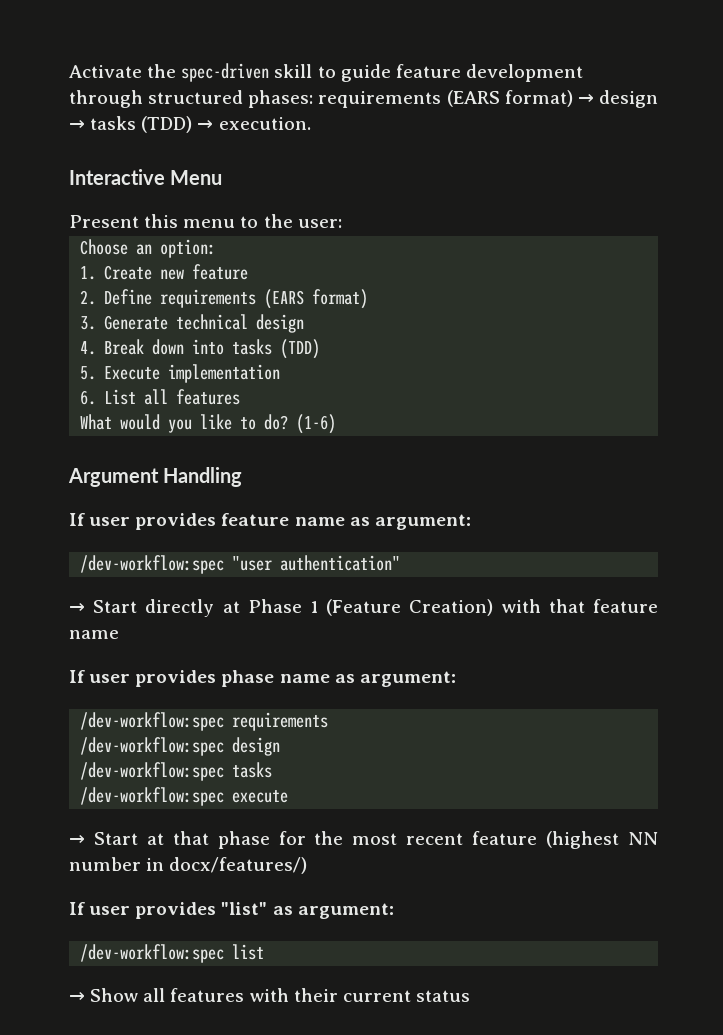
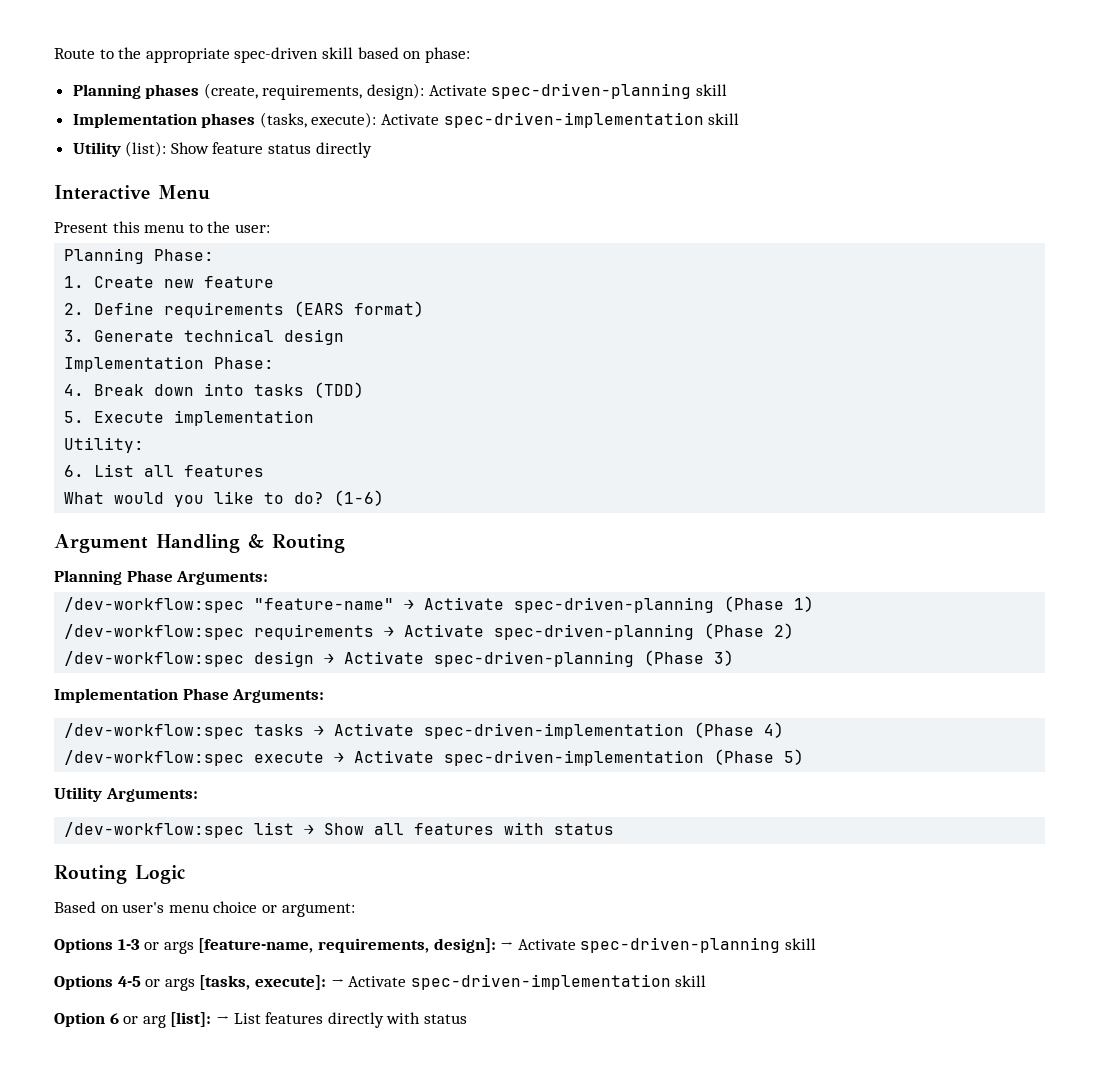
- Activate the spec-driven skill to guide feature development through structured phases: requirements (EARS format) → design → tasks (TDD) → execution.
+ Route to the appropriate spec-driven skill based on phase:
+ Planning phases (create, requirements, design): Activate spec-driven-planning skill
+ Implementation phases (tasks, execute): Activate spec-driven-implementation skill
+ Utility (list): Show feature status directly
- Choose an option:
+ Planning Phase:
+ Implementation Phase:
+ Utility:
- Argument Handling
- If user provides feature name as argument:
- /dev-workflow:spec "user authentication"
- → Start directly at Phase 1 (Feature Creation) with that feature name
- If user provides phase name as argument:
- /dev-workflow:spec requirements
- /dev-workflow:spec design
- /dev-workflow:spec tasks
- /dev-workflow:spec execute
- → Start at that phase for the most recent feature (highest NN number in docx/features/)
- If user provides "list" as argument:
+ Argument Handling & Routing
+ Planning Phase Arguments:
+ /dev-workflow:spec "feature-name" → Activate spec-driven-planning (Phase 1)
+ /dev-workflow:spec requirements → Activate spec-driven-planning (Phase 2)
+ /dev-workflow:spec design → Activate spec-driven-planning (Phase 3)
+ Implementation Phase Arguments:
+ /dev-workflow:spec tasks → Activate spec-driven-implementation (Phase 4)
+ /dev-workflow:spec execute → Activate spec-driven-implementation (Phase 5)
+ Utility Arguments:
- /dev-workflow:spec list
- → Show all features with their current status
+ /dev-workflow:spec list → Show all features with status
+ Routing Logic
+ Based on user's menu choice or argument:
+ Options 1-3 or args [feature-name, requirements, design]: → Activate spec-driven-planning skill
+ Options 4-5 or args [tasks, execute]: → Activate spec-driven-implementation skill
+ Option 6 or arg [list]: → List features directly with status

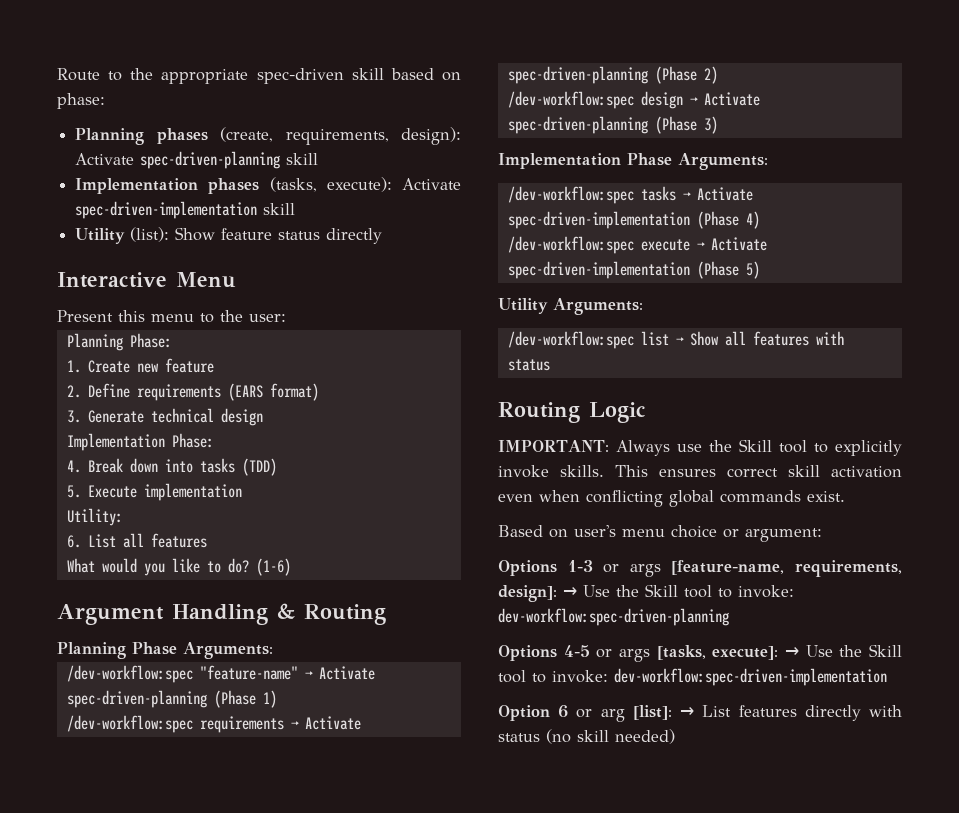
+ IMPORTANT: Always use the Skill tool to explicitly invoke skills. This ensures correct skill activation even when conflicting global commands exist.
- Options 1-3 or args [feature-name, requirements, design]: → Activate spec-driven-planning skill
+ Options 1-3 or args [feature-name, requirements, design]: → Use the Skill tool to invoke: dev-workflow:spec-driven-planning
- Options 4-5 or args [tasks, execute]: → Activate spec-driven-implementation skill
+ Options 4-5 or args [tasks, execute]: → Use the Skill tool to invoke: dev-workflow:spec-driven-implementation
- Option 6 or arg [list]: → List features directly with status
+ Option 6 or arg [list]: → List features directly with status (no skill needed)

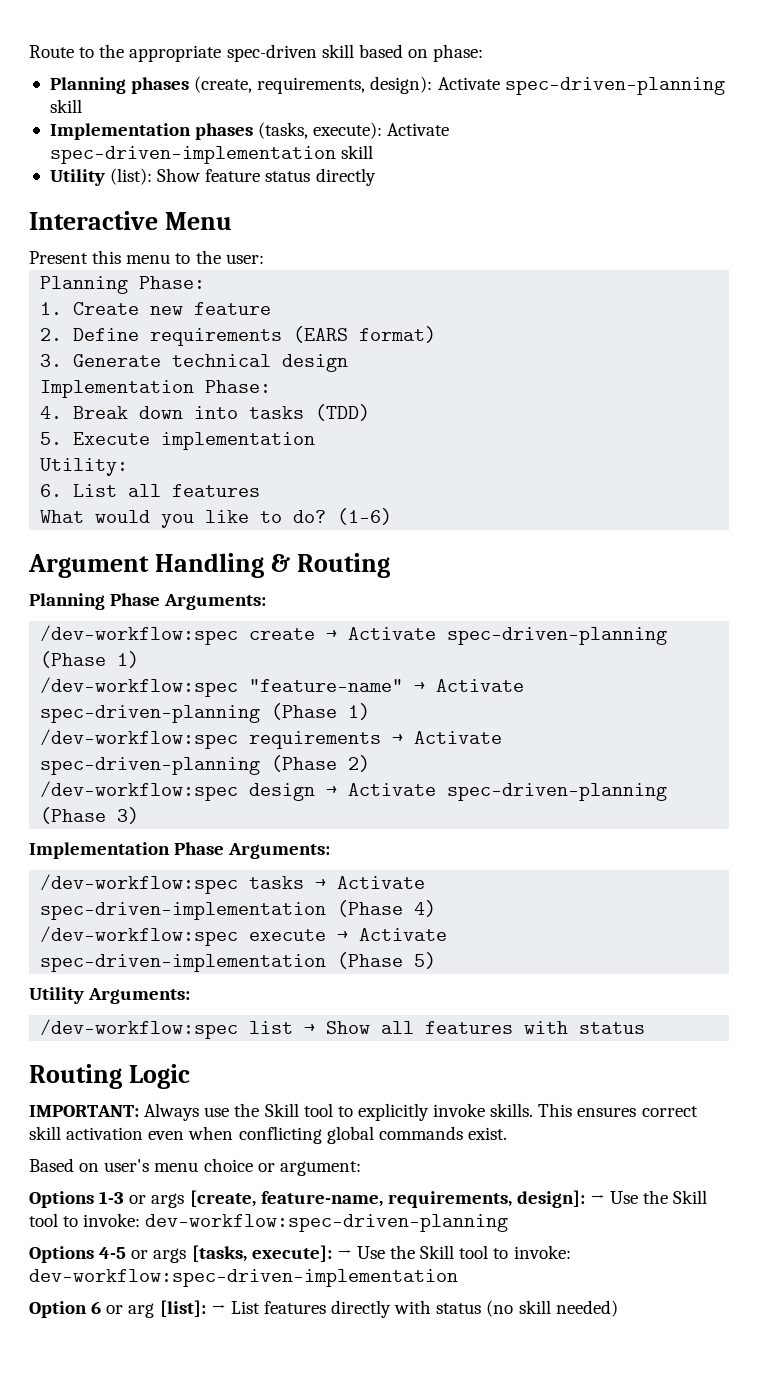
+ /dev-workflow:spec create → Activate spec-driven-planning (Phase 1)
- Options 1-3 or args [feature-name, requirements, design]: → Use the Skill tool to invoke: dev-workflow:spec-driven-planning
+ Options 1-3 or args [create, feature-name, requirements, design]: → Use the Skill tool to invoke: dev-workflow:spec-driven-planning

